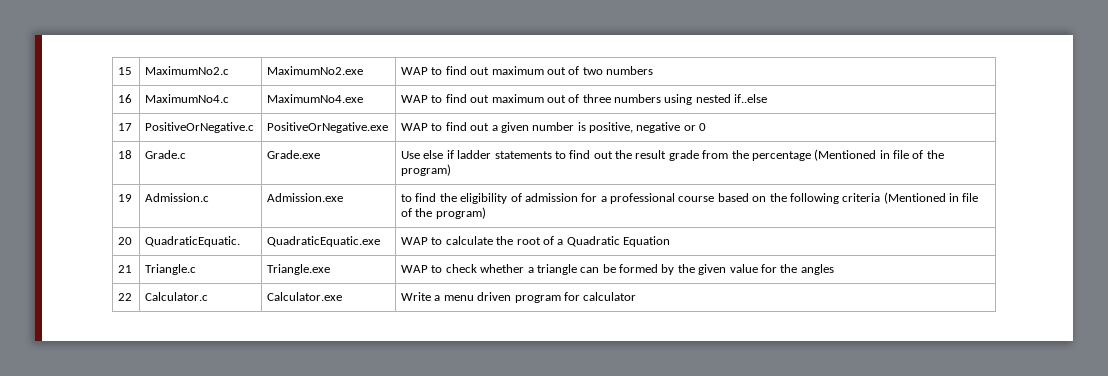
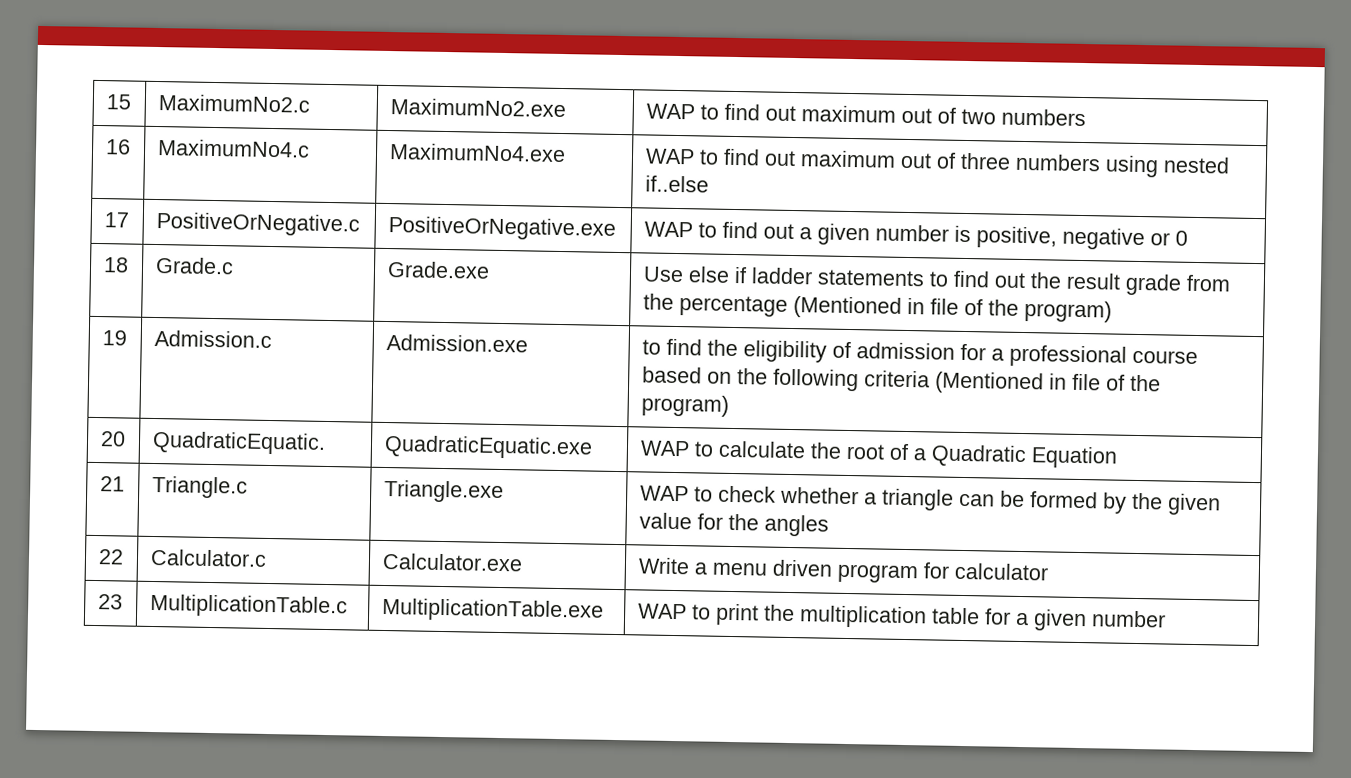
+ 23 | MultiplicationTable.c | MultiplicationTable.exe | WAP to print the multiplication table for a given number

